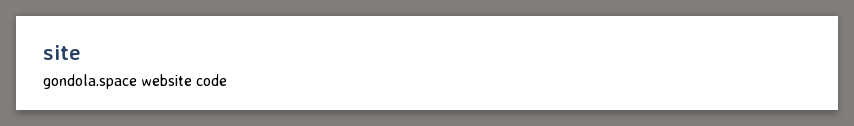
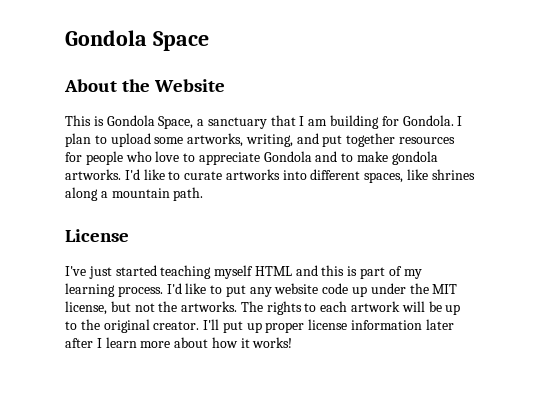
- site
- gondola.space website code
+ Gondola Space
+ About the Website
+ This is Gondola Space, a sanctuary that I am building for Gondola. I plan to upload some artworks, writing, and put together resources for people who love to appreciate Gondola and to make gondola artworks. I'd like to curate artworks into different spaces, like shrines along a mountain path.
+ License
+ I've just started teaching myself HTML and this is part of my learning process. I'd like to put any website code up under the MIT license, but not the artworks. The rights to each artwork will be up to the original creator. I'll put up proper license information later after I learn more about how it works!

